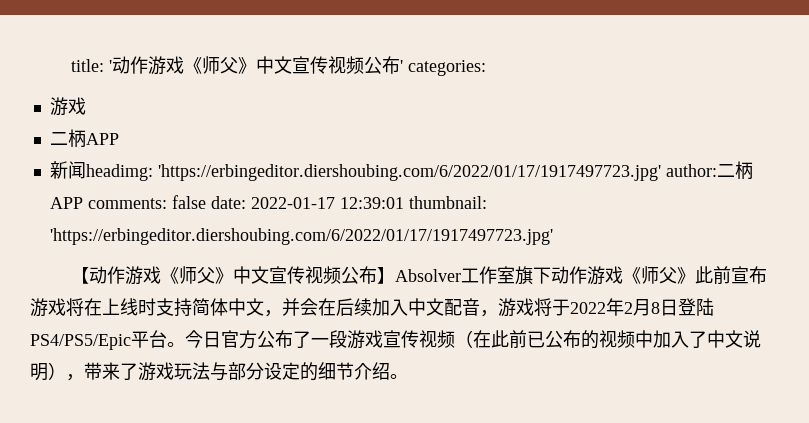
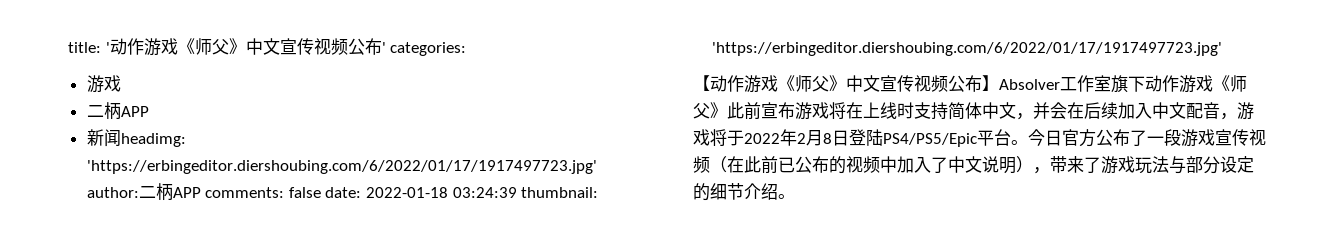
- 新闻headimg: 'https://erbingeditor.diershoubing.com/6/2022/01/17/1917497723.jpg' author:二柄APP comments: false date: 2022-01-17 12:39:01 thumbnail: 'https://erbingeditor.diershoubing.com/6/2022/01/17/1917497723.jpg'
+ 新闻headimg: 'https://erbingeditor.diershoubing.com/6/2022/01/17/1917497723.jpg' author:二柄APP comments: false date: 2022-01-18 03:24:39 thumbnail: 'https://erbingeditor.diershoubing.com/6/2022/01/17/1917497723.jpg'

